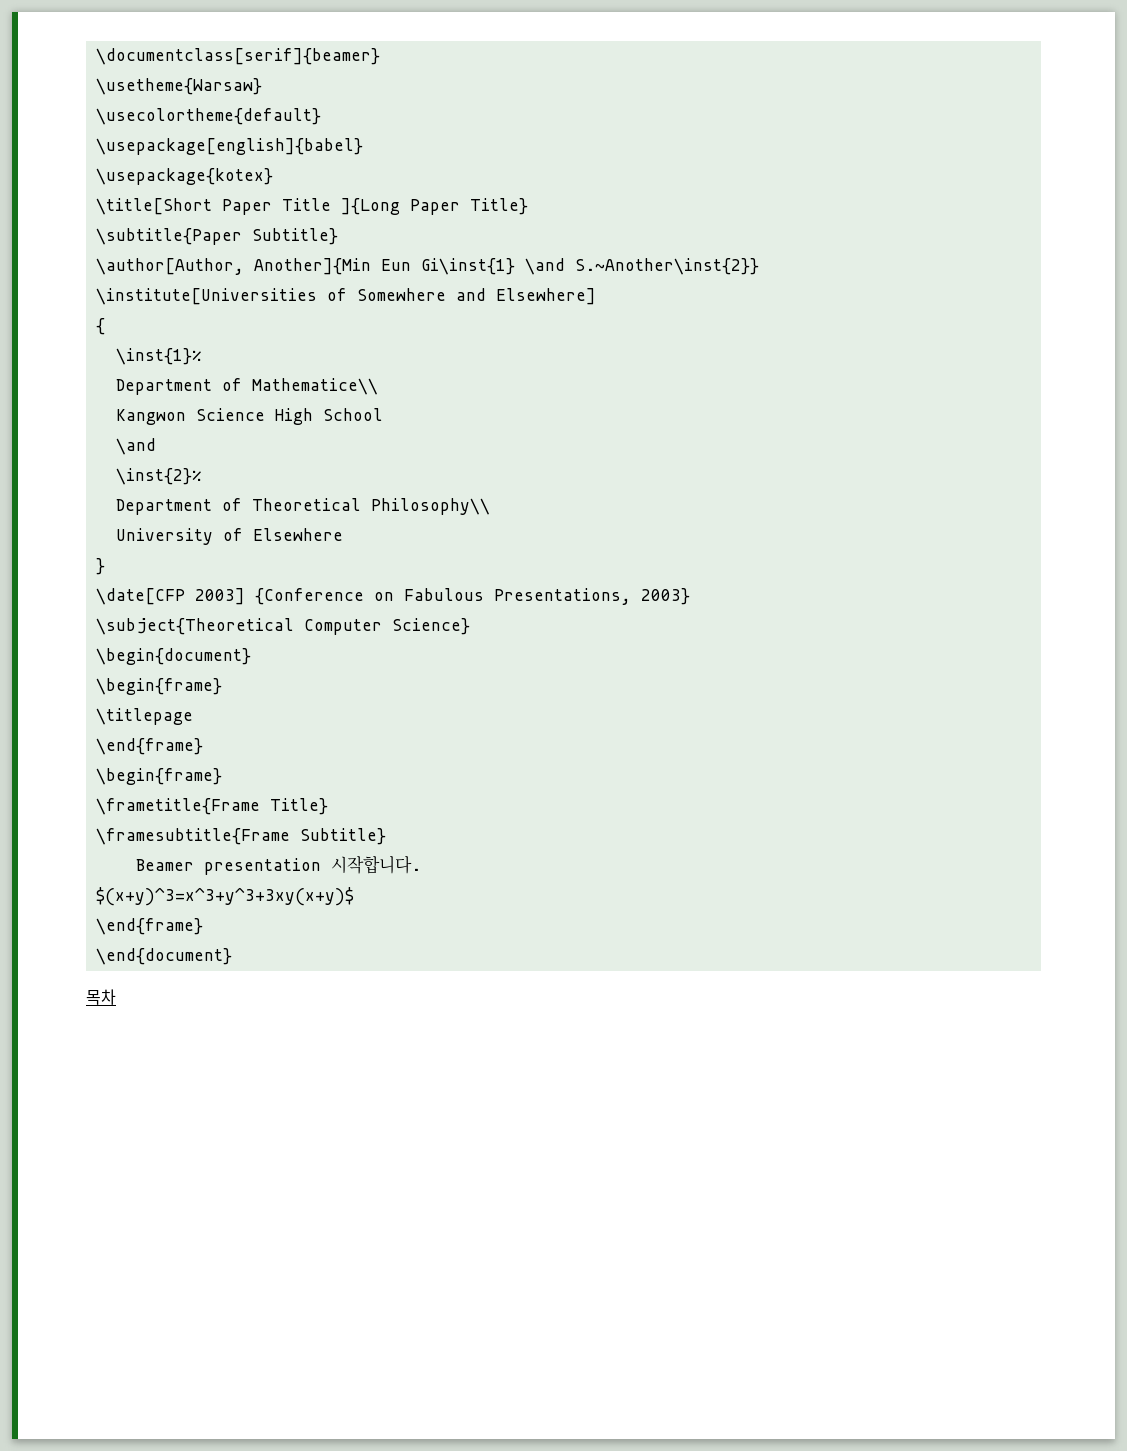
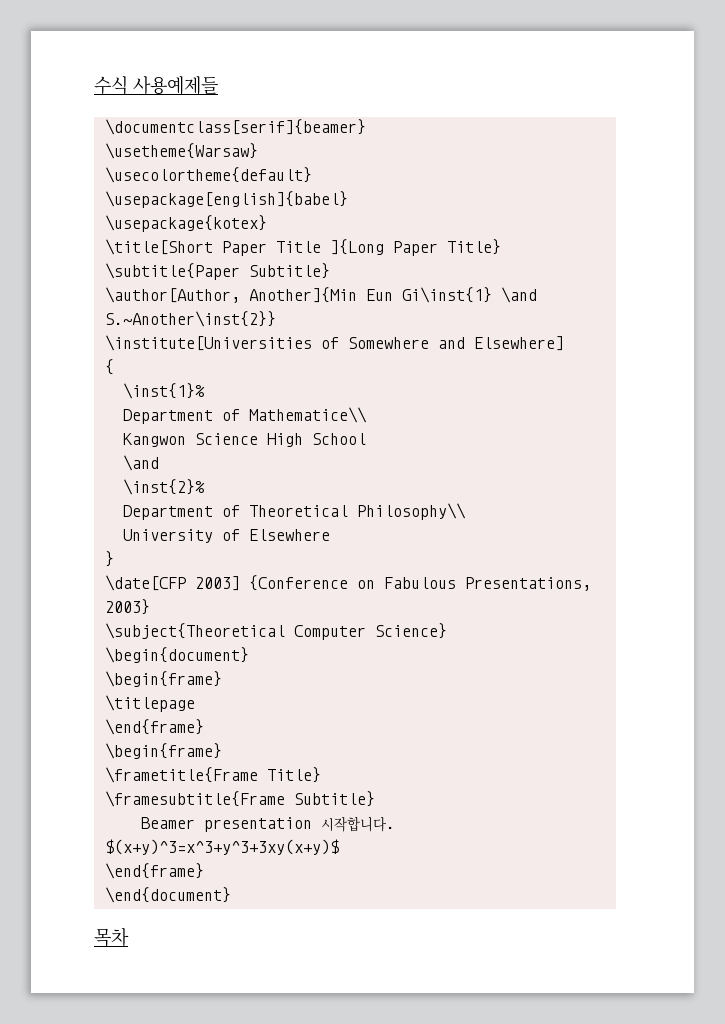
+ 수식 사용예제들

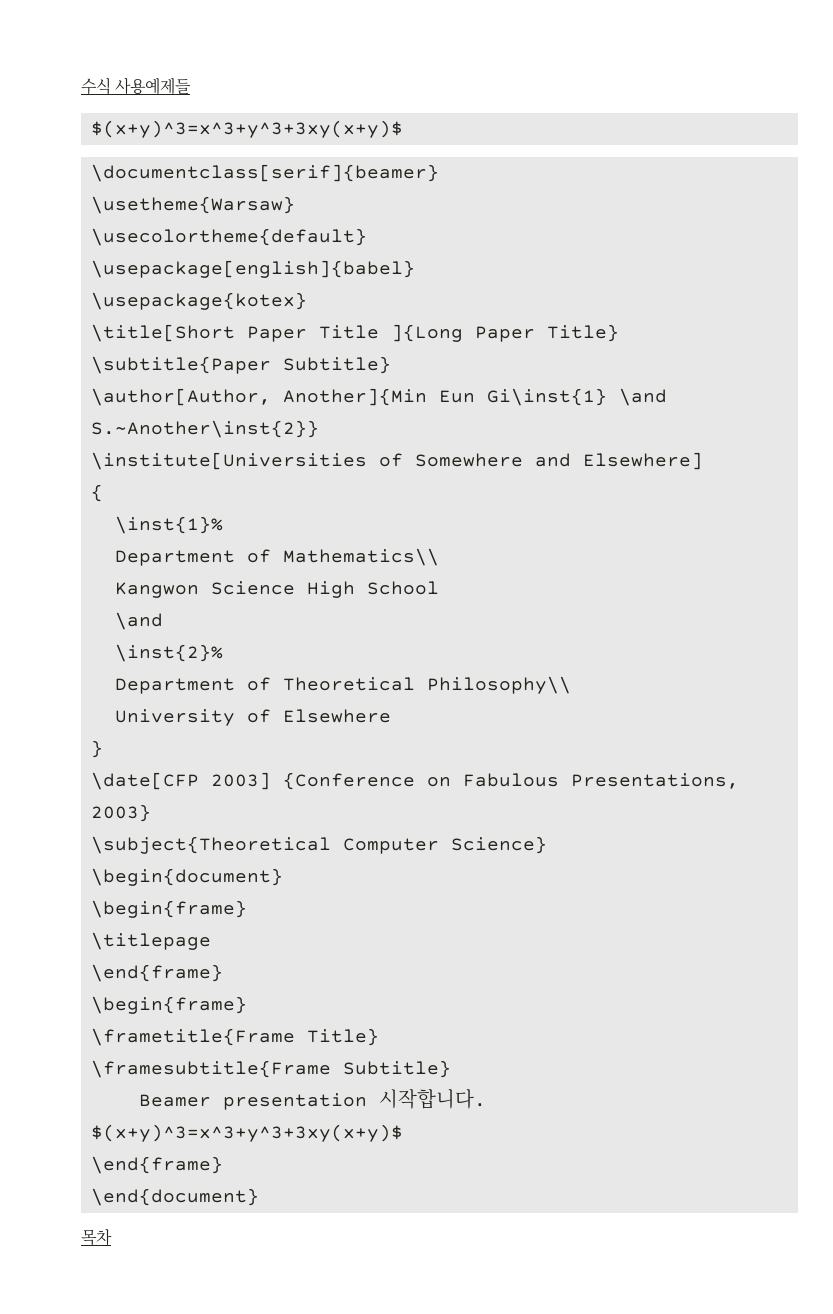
  수식 사용예제들
+ $(x+y)^3=x^3+y^3+3xy(x+y)$
- Department of Mathematice\\
+ Department of Mathematics\\

